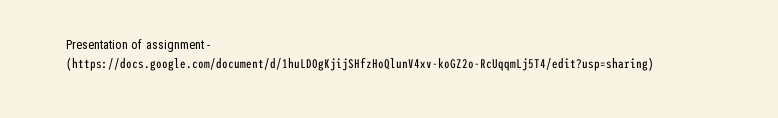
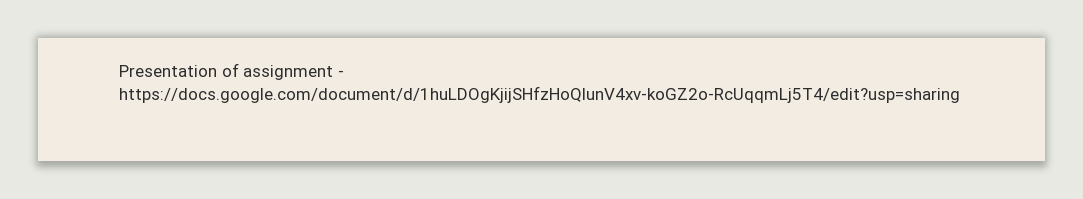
- Presentation of assignment - (https://docs.google.com/document/d/1huLDOgKjijSHfzHoQlunV4xv-koGZ2o-RcUqqmLj5T4/edit?usp=sharing)
+ Presentation of assignment - https://docs.google.com/document/d/1huLDOgKjijSHfzHoQlunV4xv-koGZ2o-RcUqqmLj5T4/edit?usp=sharing

